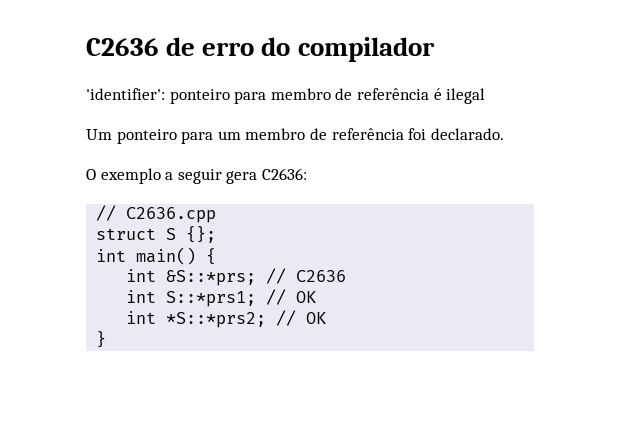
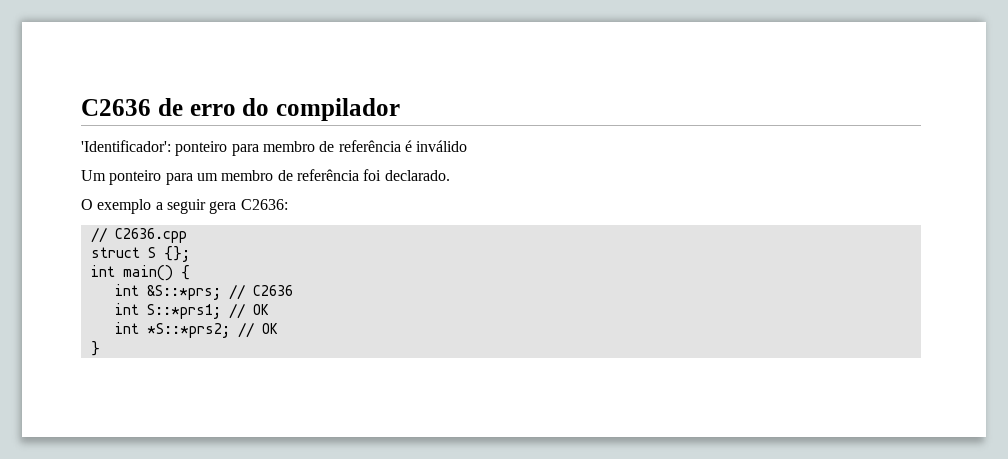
- 'identifier': ponteiro para membro de referência é ilegal
+ 'Identificador': ponteiro para membro de referência é inválido

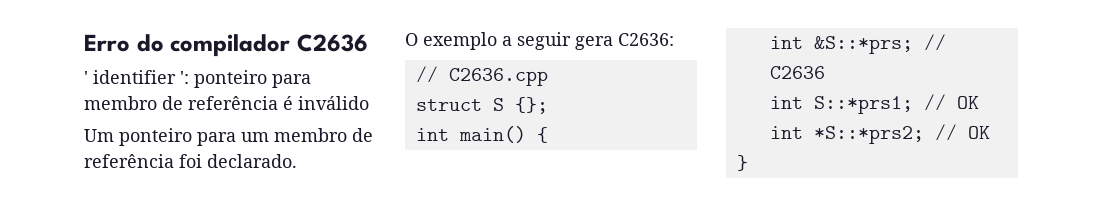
- C2636 de erro do compilador
- 'Identificador': ponteiro para membro de referência é inválido
+ Erro do compilador C2636
+ ' identifier ': ponteiro para membro de referência é inválido

